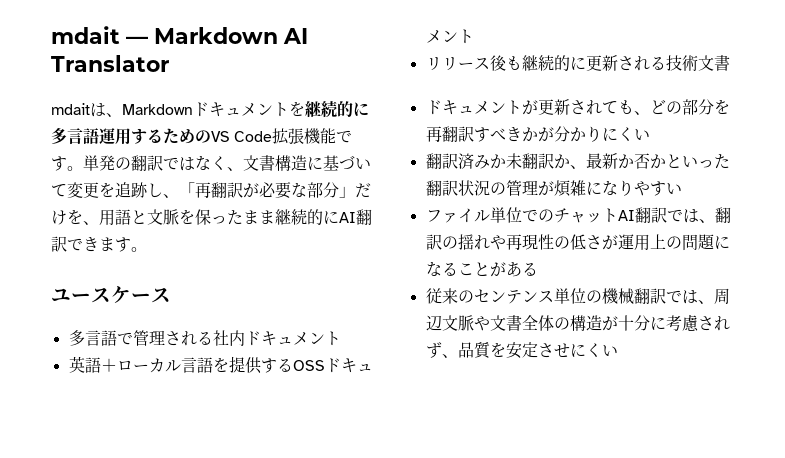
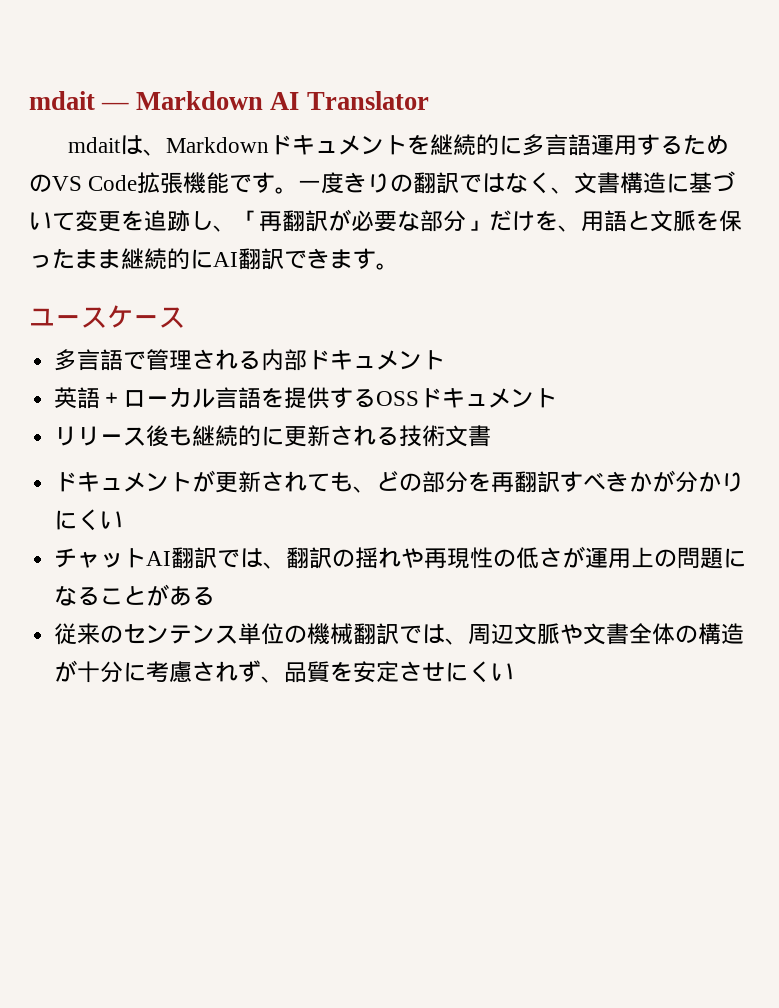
- 単発の翻訳ではなく、文書構造に基づいて変更を追跡し、「再翻訳が必要な部分」だけを、用語と文脈を保ったまま継続的にAI翻訳できます。
+ 一度きりの翻訳ではなく、文書構造に基づいて変更を追跡し、「再翻訳が必要な部分」だけを、用語と文脈を保ったまま継続的にAI翻訳できます。
- 多言語で管理される社内ドキュメント
+ 多言語で管理される内部ドキュメント
- 翻訳済みか未翻訳か、最新か否かといった翻訳状況の管理が煩雑になりやすい
- ファイル単位でのチャットAI翻訳では、翻訳の揺れや再現性の低さが運用上の問題になることがある
+ チャットAI翻訳では、翻訳の揺れや再現性の低さが運用上の問題になることがある

